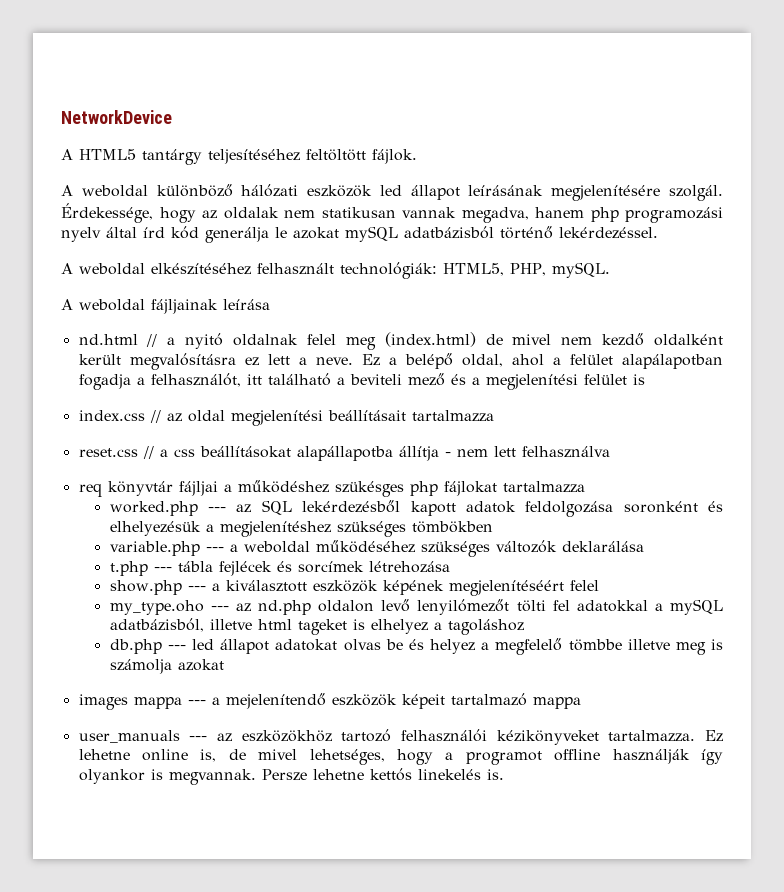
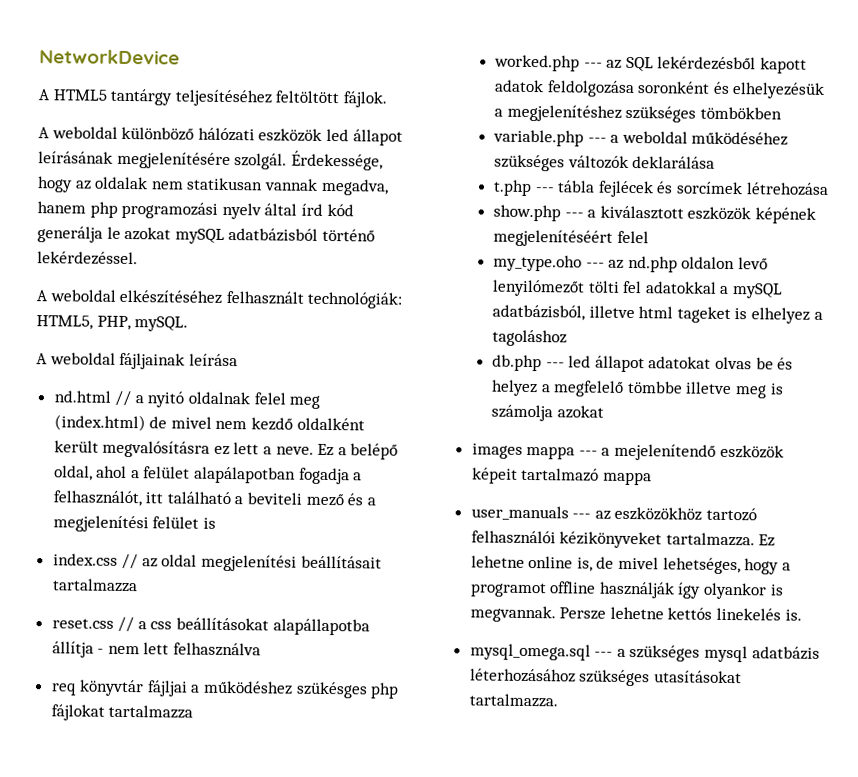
+ mysql_omega.sql --- a szükséges mysql adatbázis léterhozásához szükséges utasításokat tartalmazza.

